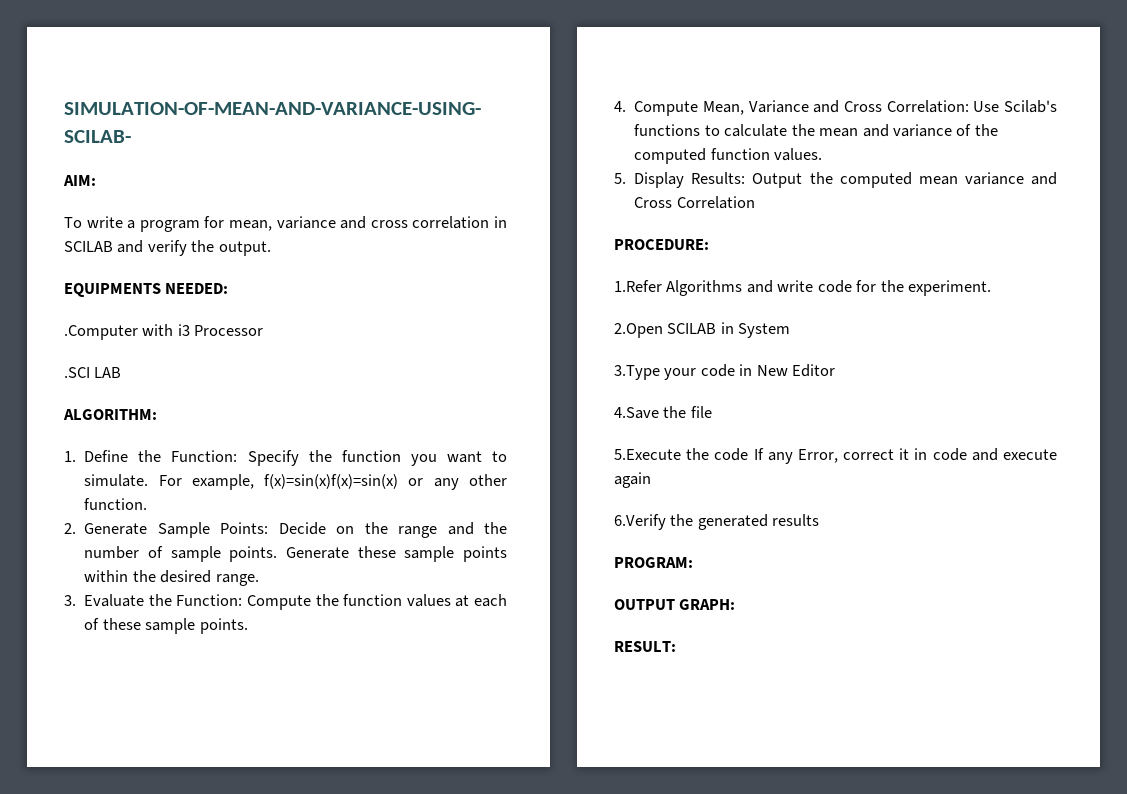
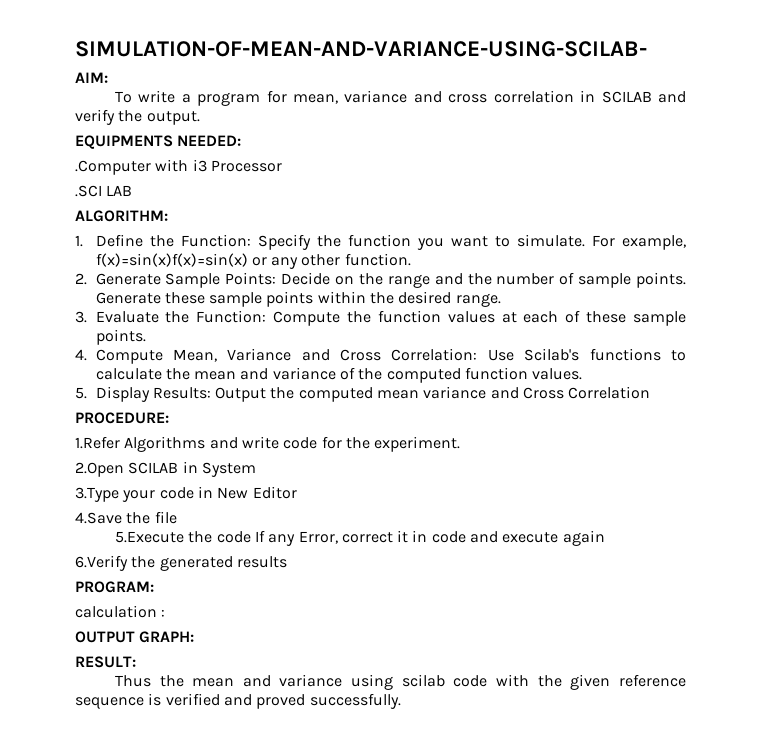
+ calculation :
+ Thus the mean and variance using scilab code with the given reference sequence is verified and proved successfully.

